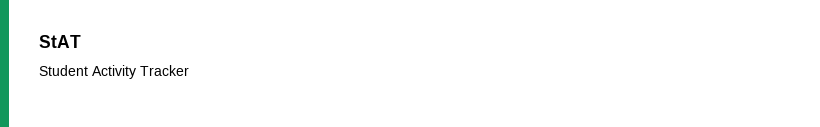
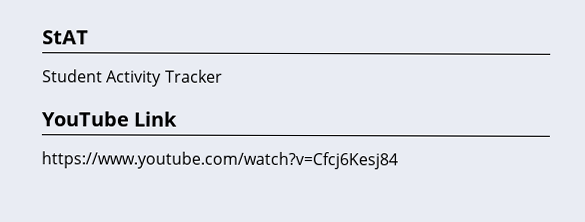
+ YouTube Link
+ https://www.youtube.com/watch?v=Cfcj6Kesj84

